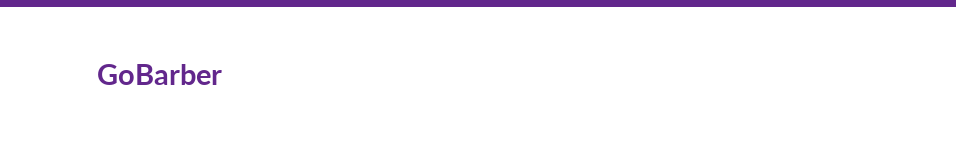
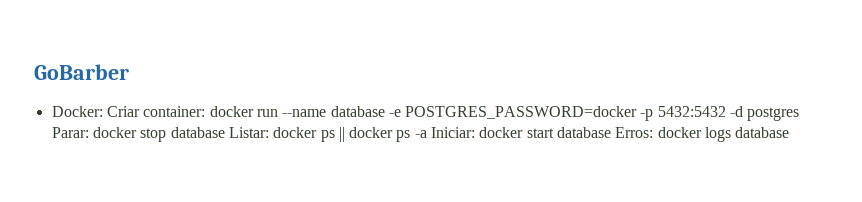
+ Docker: Criar container: docker run --name database -e POSTGRES_PASSWORD=docker -p 5432:5432 -d postgres Parar: docker stop database Listar: docker ps || docker ps -a Iniciar: docker start database Erros: docker logs database

